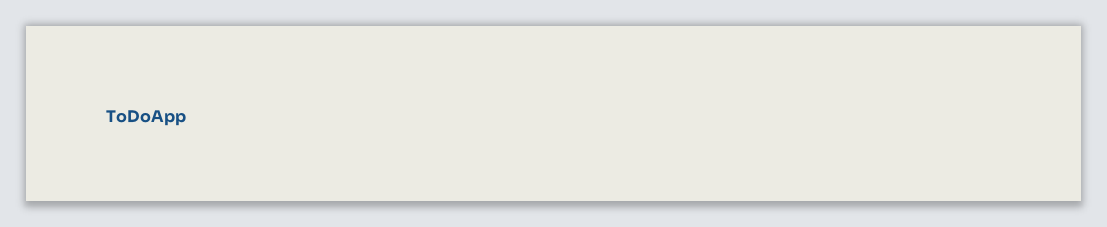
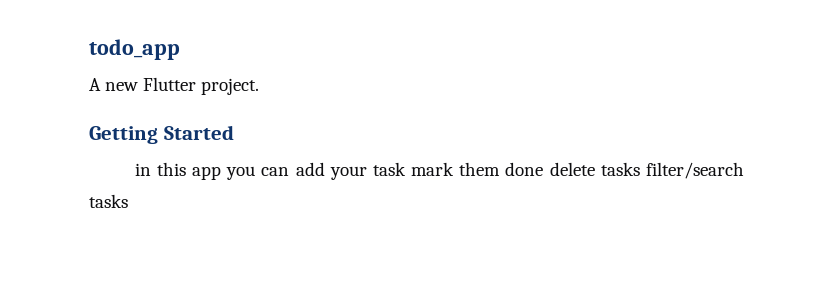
- ToDoApp
+ todo_app
+ A new Flutter project.
+ Getting Started
+ in this app you can add your task mark them done delete tasks filter/search tasks

